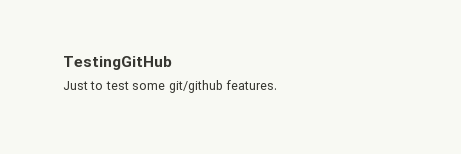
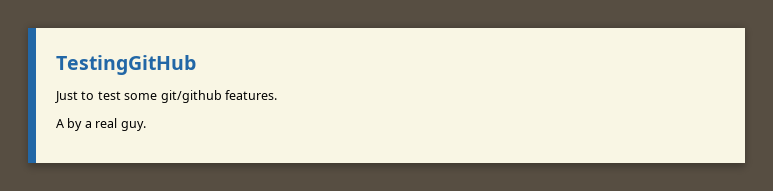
+ A by a real guy.

